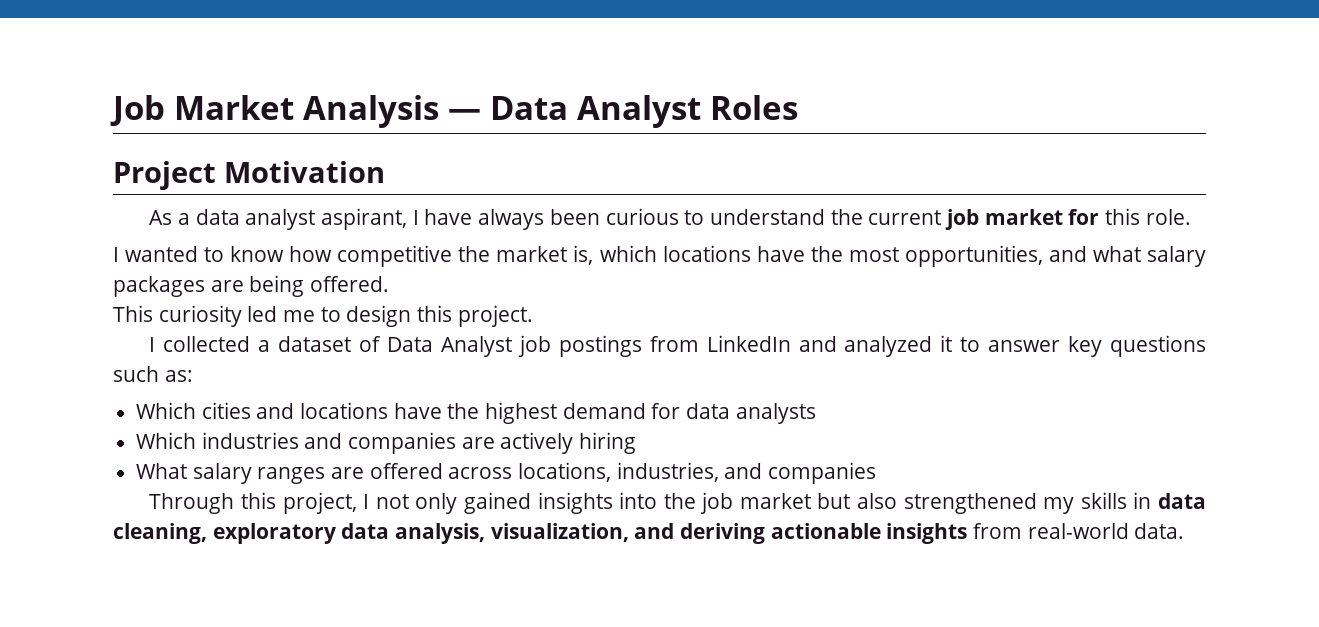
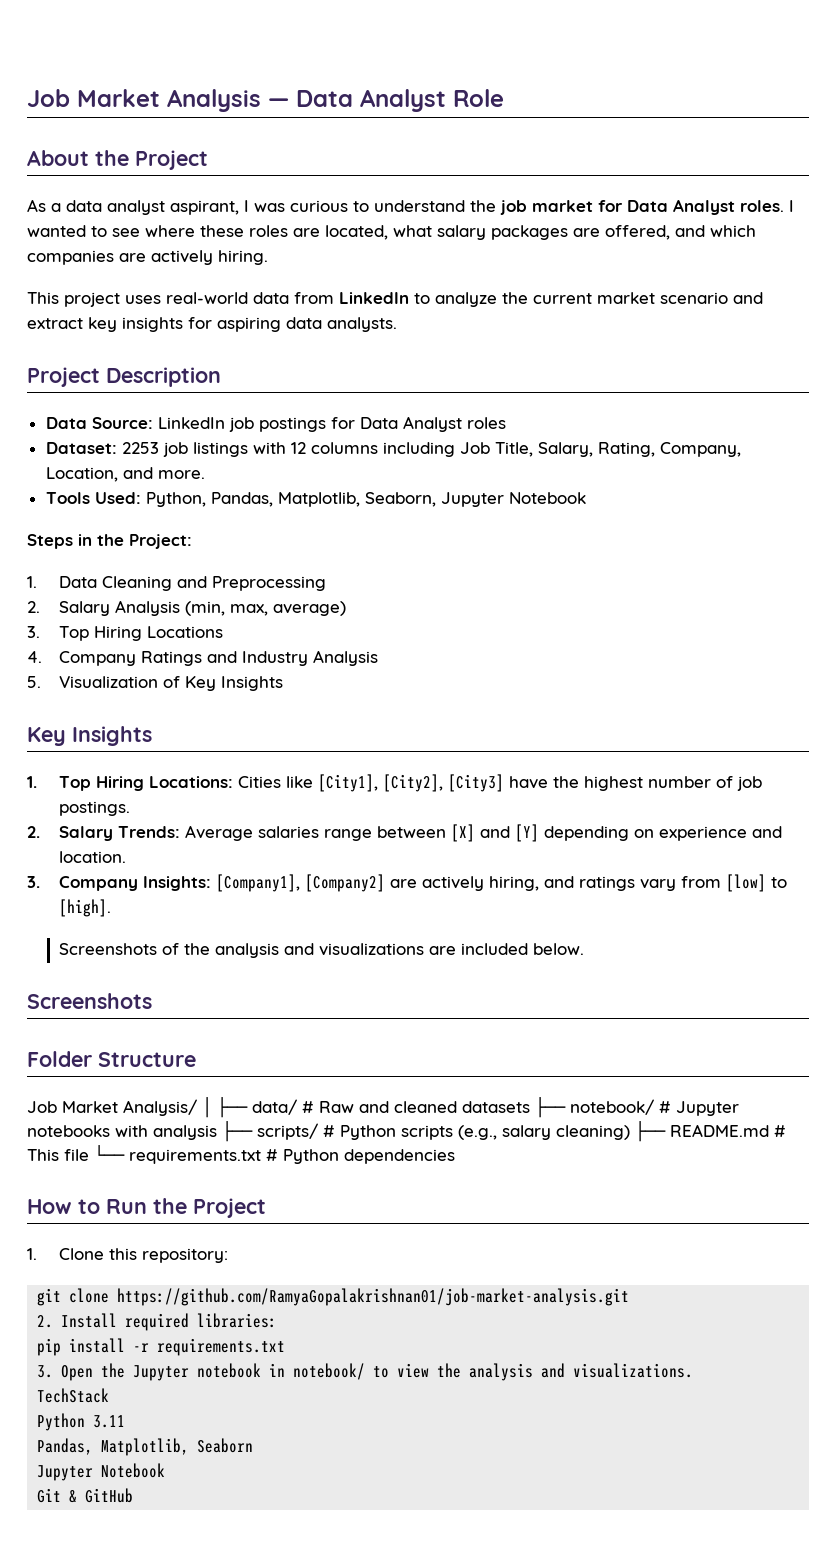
- Job Market Analysis — Data Analyst Roles
- Project Motivation
+ Job Market Analysis — Data Analyst Role
+ About the Project
- As a data analyst aspirant, I have always been curious to understand the current job market for this role.
- I wanted to know how competitive the market is, which locations have the most opportunities, and what salary packages are being offered.
- This curiosity led me to design this project.
- I collected a dataset of Data Analyst job postings from LinkedIn and analyzed it to answer key questions such as:
- Which cities and locations have the highest demand for data analysts
- Which industries and companies are actively hiring
- What salary ranges are offered across locations, industries, and companies
- Through this project, I not only gained insights into the job market but also strengthened my skills in data cleaning, exploratory data analysis, visualization, and deriving actionable insights from real-world data.
+ As a data analyst aspirant, I was curious to understand the job market for Data Analyst roles. I wanted to see where these roles are located, what salary packages are offered, and which companies are actively hiring.
+ This project uses real-world data from LinkedIn to analyze the current market scenario and extract key insights for aspiring data analysts.
+ Project Description
+ Data Source: LinkedIn job postings for Data Analyst roles
+ Dataset: 2253 job listings with 12 columns including Job Title, Salary, Rating, Company, Location, and more.
+ Tools Used: Python, Pandas, Matplotlib, Seaborn, Jupyter Notebook
+ Steps in the Project:
+ 1. Data Cleaning and Preprocessing
+ 2. Salary Analysis (min, max, average)
+ 3. Top Hiring Locations
+ 4. Company Ratings and Industry Analysis
+ 5. Visualization of Key Insights
+ Key Insights
+ 1. Top Hiring Locations: Cities like [City1], [City2], [City3] have the highest number of job postings.
+ 2. Salary Trends: Average salaries range between [X] and [Y] depending on experience and location.
+ 3. Company Insights: [Company1], [Company2] are actively hiring, and ratings vary from [low] to [high].
+ Screenshots of the analysis and visualizations are included below.
+ Screenshots
+ Folder Structure
+ Job Market Analysis/ │ ├── data/ # Raw and cleaned datasets ├── notebook/ # Jupyter notebooks with analysis ├── scripts/ # Python scripts (e.g., salary cleaning) ├── README.md # This file └── requirements.txt # Python dependencies
+ How to Run the Project
+ 1. Clone this repository:
+ git clone https://github.com/RamyaGopalakrishnan01/job-market-analysis.git
+ 2. Install required libraries:
+ pip install -r requirements.txt
+ 3. Open the Jupyter notebook in notebook/ to view the analysis and visualizations.
+ TechStack
+ Python 3.11
+ Pandas, Matplotlib, Seaborn
+ Jupyter Notebook
+ Git & GitHub

